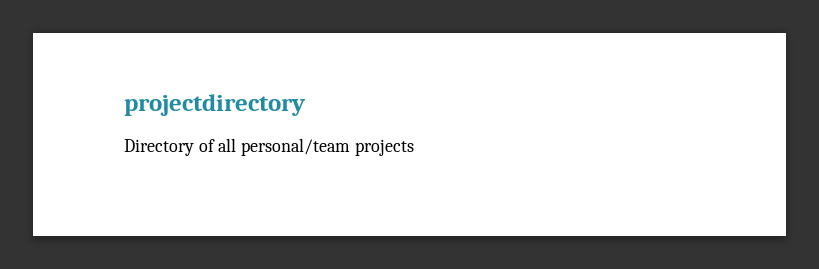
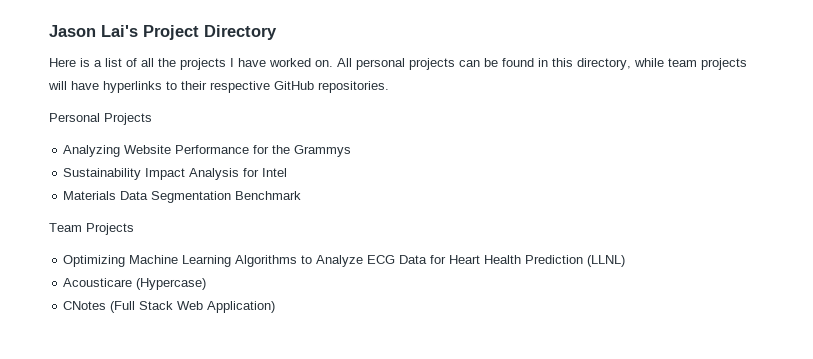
- projectdirectory
- Directory of all personal/team projects
+ Jason Lai's Project Directory
+ Here is a list of all the projects I have worked on. All personal projects can be found in this directory, while team projects will have hyperlinks to their respective GitHub repositories.
+ Personal Projects
+ Analyzing Website Performance for the Grammys
+ Sustainability Impact Analysis for Intel
+ Materials Data Segmentation Benchmark
+ Team Projects
+ Optimizing Machine Learning Algorithms to Analyze ECG Data for Heart Health Prediction (LLNL)
+ Acousticare (Hypercase)
+ CNotes (Full Stack Web Application)

